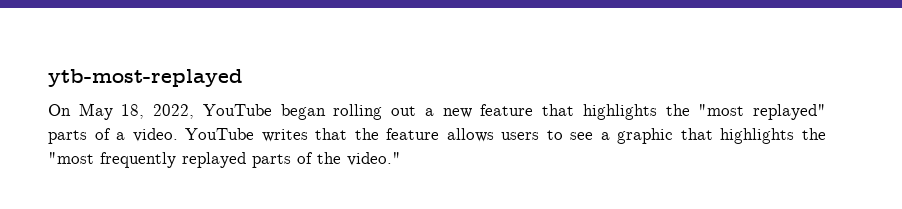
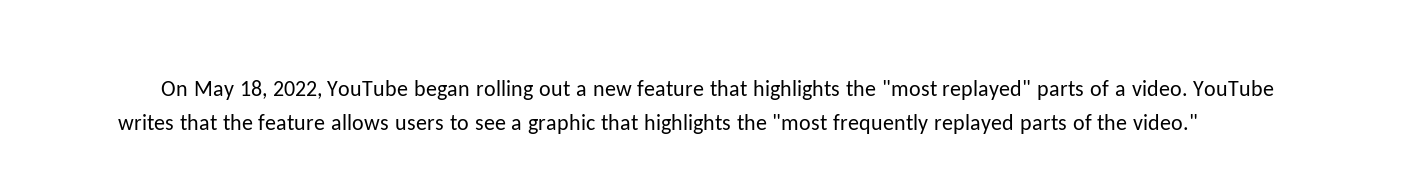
- ytb-most-replayed

